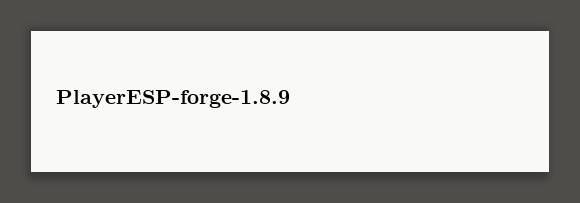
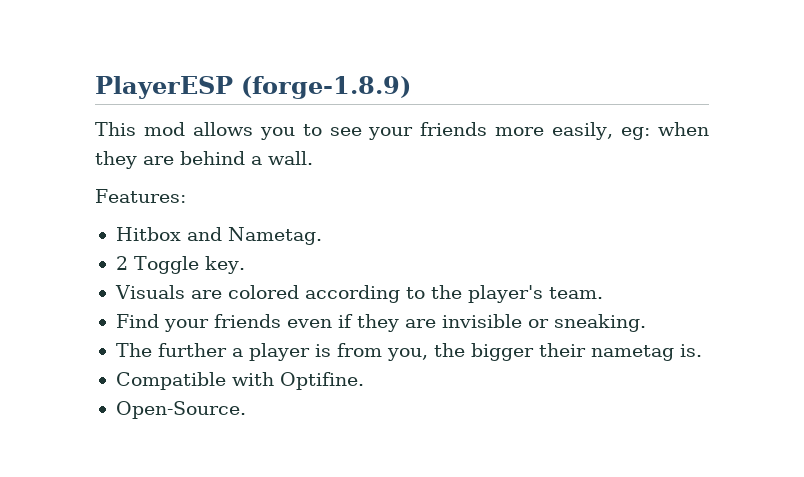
- PlayerESP-forge-1.8.9
+ PlayerESP (forge-1.8.9)
+ This mod allows you to see your friends more easily, eg: when they are behind a wall.
+ Features:
+ Hitbox and Nametag.
+ 2 Toggle key.
+ Visuals are colored according to the player's team.
+ Find your friends even if they are invisible or sneaking.
+ The further a player is from you, the bigger their nametag is.
+ Compatible with Optifine.
+ Open-Source.

